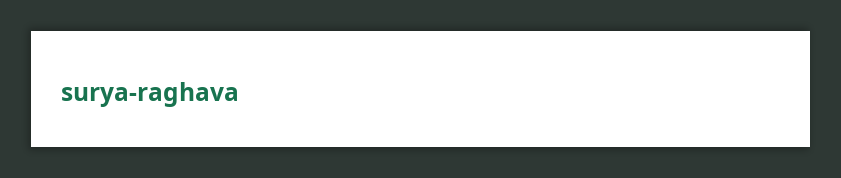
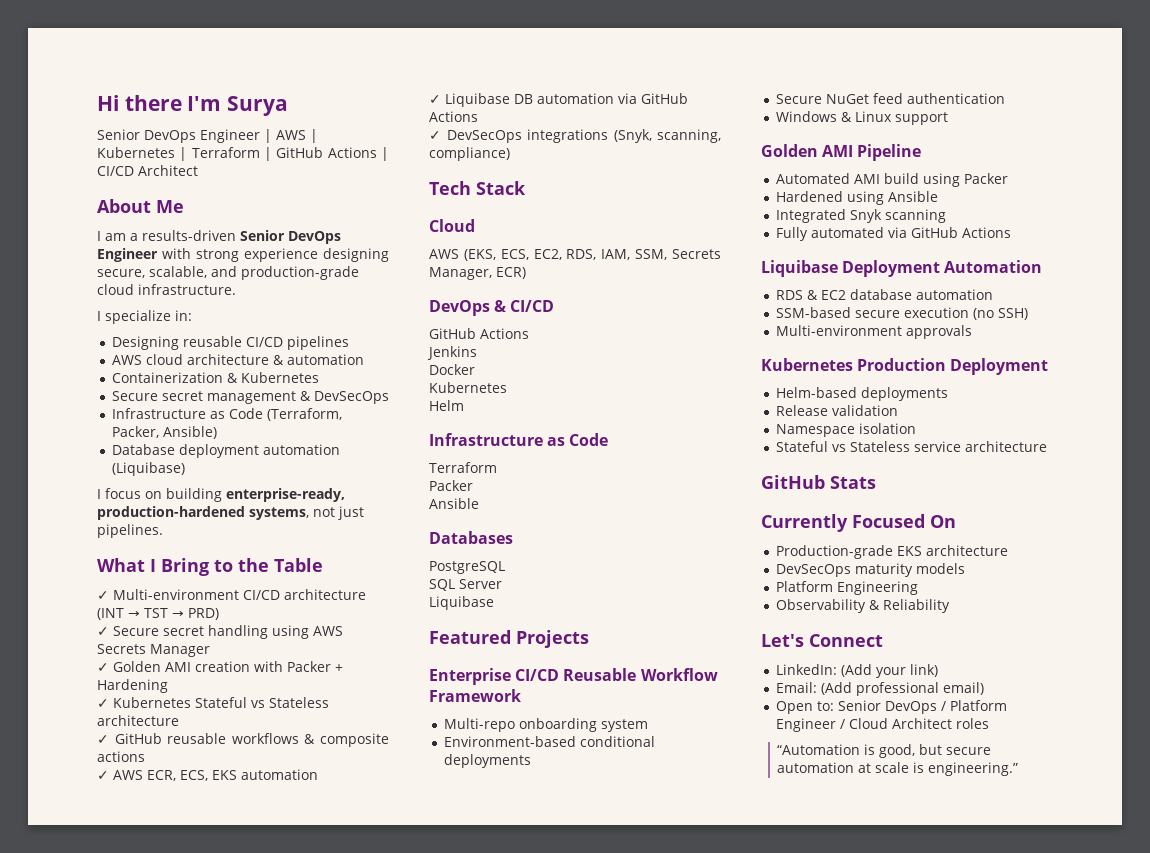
- surya-raghava
+ Hi there I'm Surya
+ Senior DevOps Engineer | AWS | Kubernetes | Terraform | GitHub Actions | CI/CD Architect
+ About Me
+ I am a results-driven Senior DevOps Engineer with strong experience designing secure, scalable, and production-grade cloud infrastructure.
+ I specialize in:
+ Designing reusable CI/CD pipelines
+ AWS cloud architecture & automation
+ Containerization & Kubernetes
+ Secure secret management & DevSecOps
+ Infrastructure as Code (Terraform, Packer, Ansible)
+ Database deployment automation (Liquibase)
+ I focus on building enterprise-ready, production-hardened systems, not just pipelines.
+ What I Bring to the Table
+ ✓ Multi-environment CI/CD architecture (INT → TST → PRD)
+ ✓ Secure secret handling using AWS Secrets Manager
+ ✓ Golden AMI creation with Packer + Hardening
+ ✓ Kubernetes Stateful vs Stateless architecture
+ ✓ GitHub reusable workflows & composite actions
+ ✓ AWS ECR, ECS, EKS automation
+ ✓ Liquibase DB automation via GitHub Actions
+ ✓ DevSecOps integrations (Snyk, scanning, compliance)
+ Tech Stack
+ Cloud
+ AWS (EKS, ECS, EC2, RDS, IAM, SSM, Secrets Manager, ECR)
+ DevOps & CI/CD
+ GitHub Actions
+ Jenkins
+ Docker
+ Kubernetes
+ Helm
+ Infrastructure as Code
+ Terraform
+ Packer
+ Ansible
+ Databases
+ PostgreSQL
+ SQL Server
+ Liquibase
+ Featured Projects
+ Enterprise CI/CD Reusable Workflow Framework
+ Multi-repo onboarding system
+ Environment-based conditional deployments
+ Secure NuGet feed authentication
+ Windows & Linux support
+ Golden AMI Pipeline
+ Automated AMI build using Packer
+ Hardened using Ansible
+ Integrated Snyk scanning
+ Fully automated via GitHub Actions
+ Liquibase Deployment Automation
+ RDS & EC2 database automation
+ SSM-based secure execution (no SSH)
+ Multi-environment approvals
+ Kubernetes Production Deployment
+ Helm-based deployments
+ Release validation
+ Namespace isolation
+ Stateful vs Stateless service architecture
+ GitHub Stats
+ Currently Focused On
+ Production-grade EKS architecture
+ DevSecOps maturity models
+ Platform Engineering
+ Observability & Reliability
+ Let's Connect
+ LinkedIn: (Add your link)
+ Email: (Add professional email)
+ Open to: Senior DevOps / Platform Engineer / Cloud Architect roles
+ “Automation is good, but secure automation at scale is engineering.”

